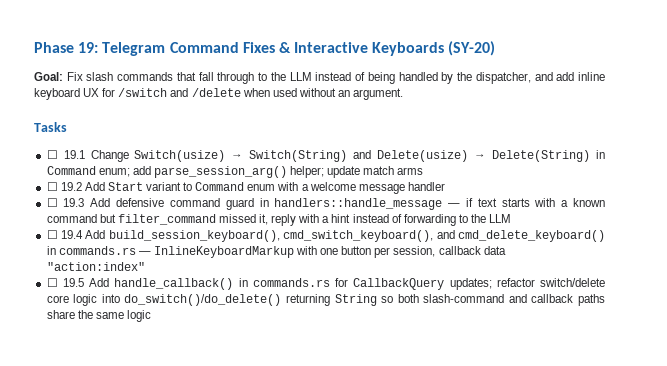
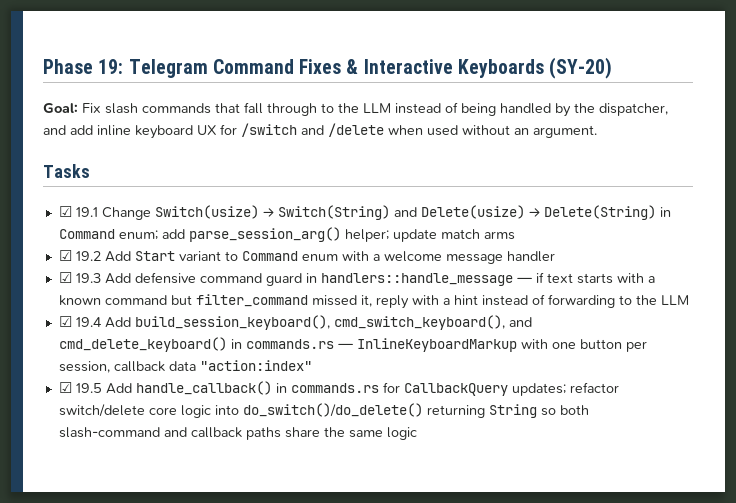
- ☐ 19.1 Change Switch(usize) → Switch(String) and Delete(usize) → Delete(String) in Command enum; add parse_session_arg() helper; update match arms
+ ☑ 19.1 Change Switch(usize) → Switch(String) and Delete(usize) → Delete(String) in Command enum; add parse_session_arg() helper; update match arms
- ☐ 19.2 Add Start variant to Command enum with a welcome message handler
+ ☑ 19.2 Add Start variant to Command enum with a welcome message handler
- ☐ 19.3 Add defensive command guard in handlers::handle_message — if text starts with a known command but filter_command missed it, reply with a hint instead of forwarding to the LLM
+ ☑ 19.3 Add defensive command guard in handlers::handle_message — if text starts with a known command but filter_command missed it, reply with a hint instead of forwarding to the LLM
- ☐ 19.4 Add build_session_keyboard(), cmd_switch_keyboard(), and cmd_delete_keyboard() in commands.rs — InlineKeyboardMarkup with one button per session, callback data "action:index"
+ ☑ 19.4 Add build_session_keyboard(), cmd_switch_keyboard(), and cmd_delete_keyboard() in commands.rs — InlineKeyboardMarkup with one button per session, callback data "action:index"
- ☐ 19.5 Add handle_callback() in commands.rs for CallbackQuery updates; refactor switch/delete core logic into do_switch()/do_delete() returning String so both slash-command and callback paths share the same logic
+ ☑ 19.5 Add handle_callback() in commands.rs for CallbackQuery updates; refactor switch/delete core logic into do_switch()/do_delete() returning String so both slash-command and callback paths share the same logic

